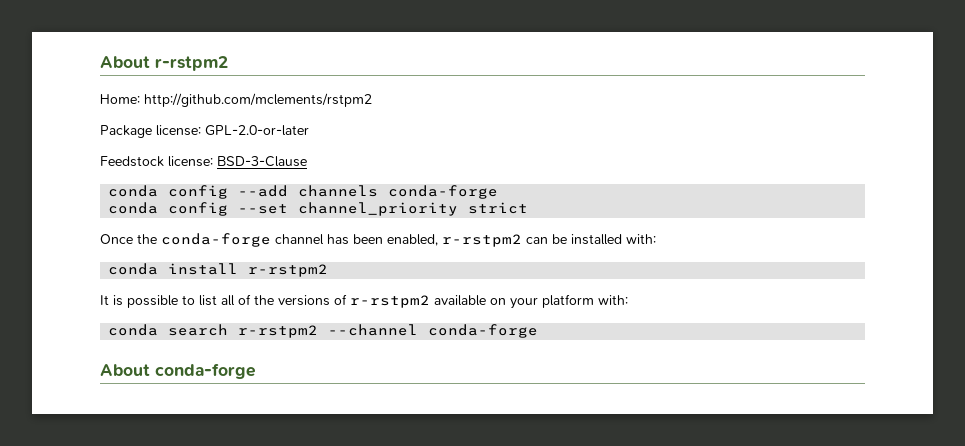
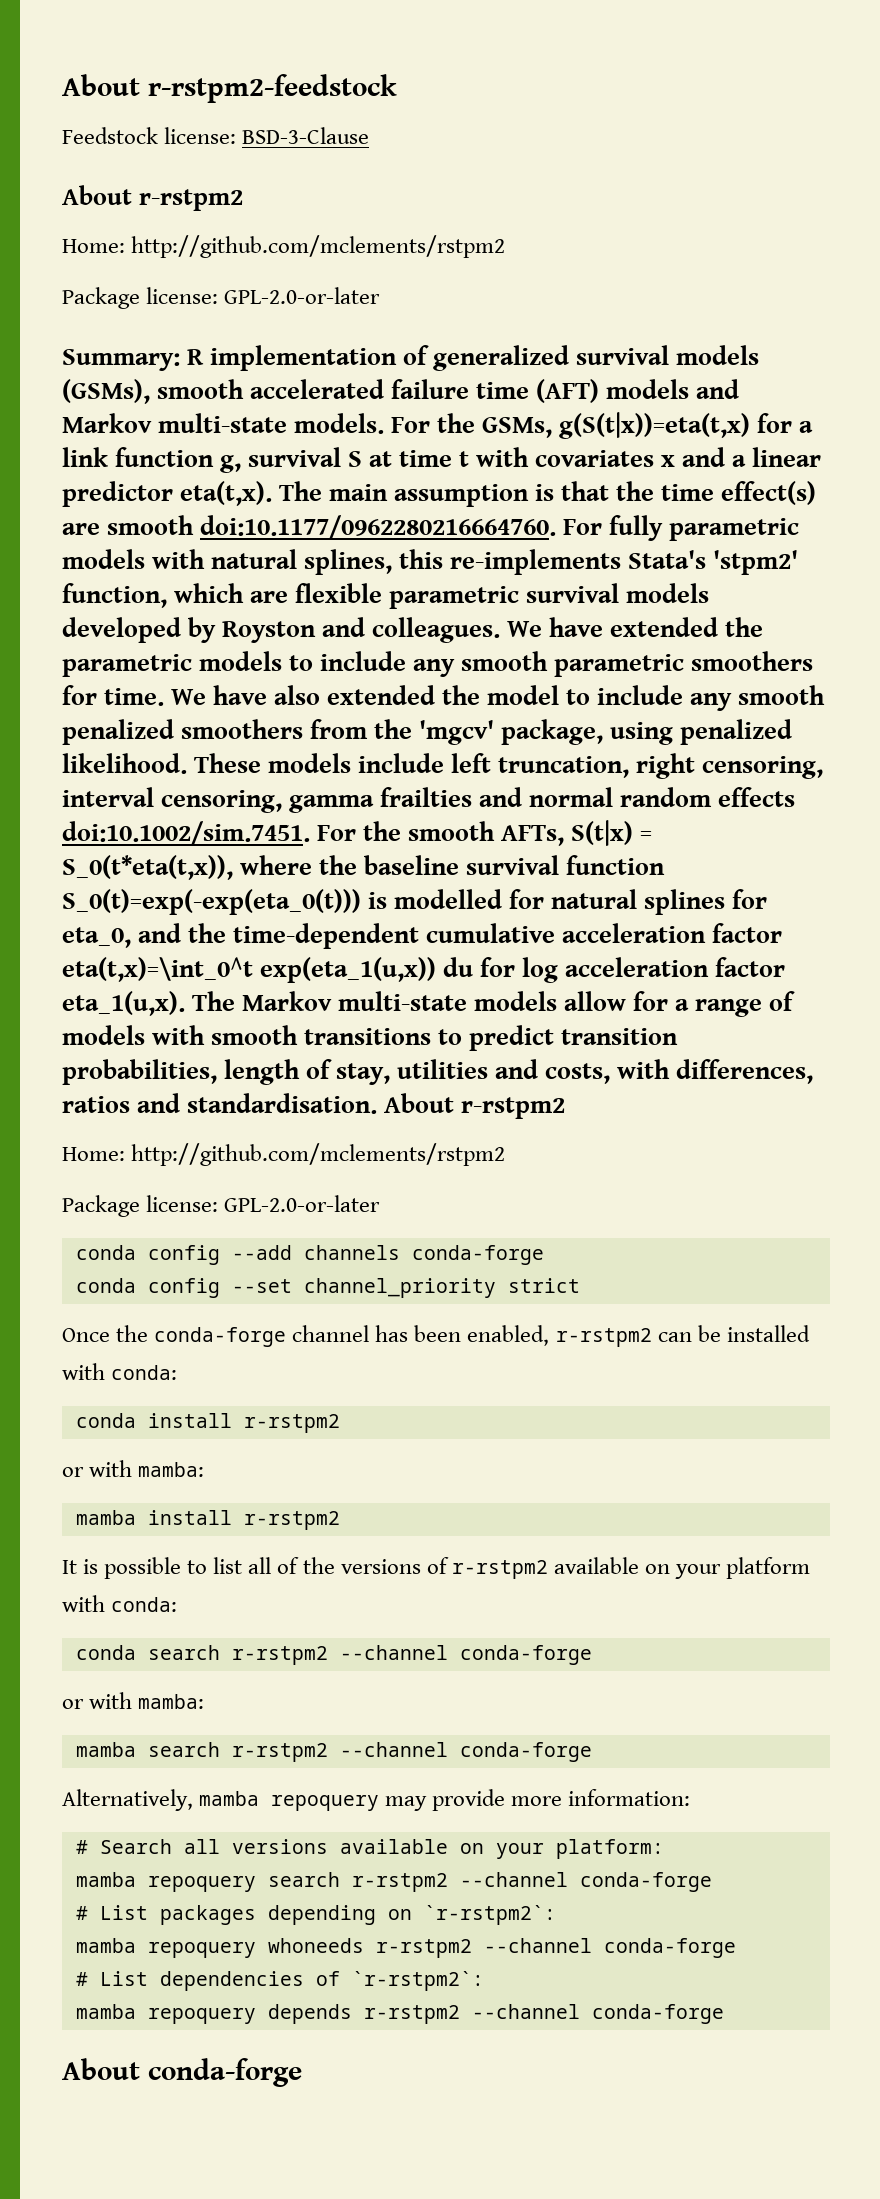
+ About r-rstpm2-feedstock
+ Feedstock license: BSD-3-Clause
  About r-rstpm2
  Home: http://github.com/mclements/rstpm2
  Package license: GPL-2.0-or-later
- Feedstock license: BSD-3-Clause
+ Summary: R implementation of generalized survival models (GSMs), smooth accelerated failure time (AFT) models and Markov multi-state models. For the GSMs, g(S(t|x))=eta(t,x) for a link function g, survival S at time t with covariates x and a linear predictor eta(t,x). The main assumption is that the time effect(s) are smooth doi:10.1177/0962280216664760. For fully parametric models with natural splines, this re-implements Stata's 'stpm2' function, which are flexible parametric survival models developed by Royston and colleagues. We have extended the parametric models to include any smooth parametric smoothers for time. We have also extended the model to include any smooth penalized smoothers from the 'mgcv' package, using penalized likelihood. These models include left truncation, right censoring, interval censoring, gamma frailties and normal random effects doi:10.1002/sim.7451. For the smooth AFTs, S(t|x) = S_0(t*eta(t,x)), where the baseline survival function S_0(t)=exp(-exp(eta_0(t))) is modelled for natural splines for eta_0, and the time-dependent cumulative acceleration factor eta(t,x)=\int_0^t exp(eta_1(u,x)) du for log acceleration factor eta_1(u,x). The Markov multi-state models allow for a range of models with smooth transitions to predict transition probabilities, length of stay, utilities and costs, with differences, ratios and standardisation. About r-rstpm2
+ Home: http://github.com/mclements/rstpm2
+ Package license: GPL-2.0-or-later
- Once the conda-forge channel has been enabled, r-rstpm2 can be installed with:
+ Once the conda-forge channel has been enabled, r-rstpm2 can be installed with conda:
  conda install r-rstpm2
+ or with mamba:
+ mamba install r-rstpm2
- It is possible to list all of the versions of r-rstpm2 available on your platform with:
+ It is possible to list all of the versions of r-rstpm2 available on your platform with conda:
  conda search r-rstpm2 --channel conda-forge
+ or with mamba:
+ mamba search r-rstpm2 --channel conda-forge
+ Alternatively, mamba repoquery may provide more information:
+ # Search all versions available on your platform:
+ mamba repoquery search r-rstpm2 --channel conda-forge
+ # List packages depending on `r-rstpm2`:
+ mamba repoquery whoneeds r-rstpm2 --channel conda-forge
+ # List dependencies of `r-rstpm2`:
+ mamba repoquery depends r-rstpm2 --channel conda-forge

